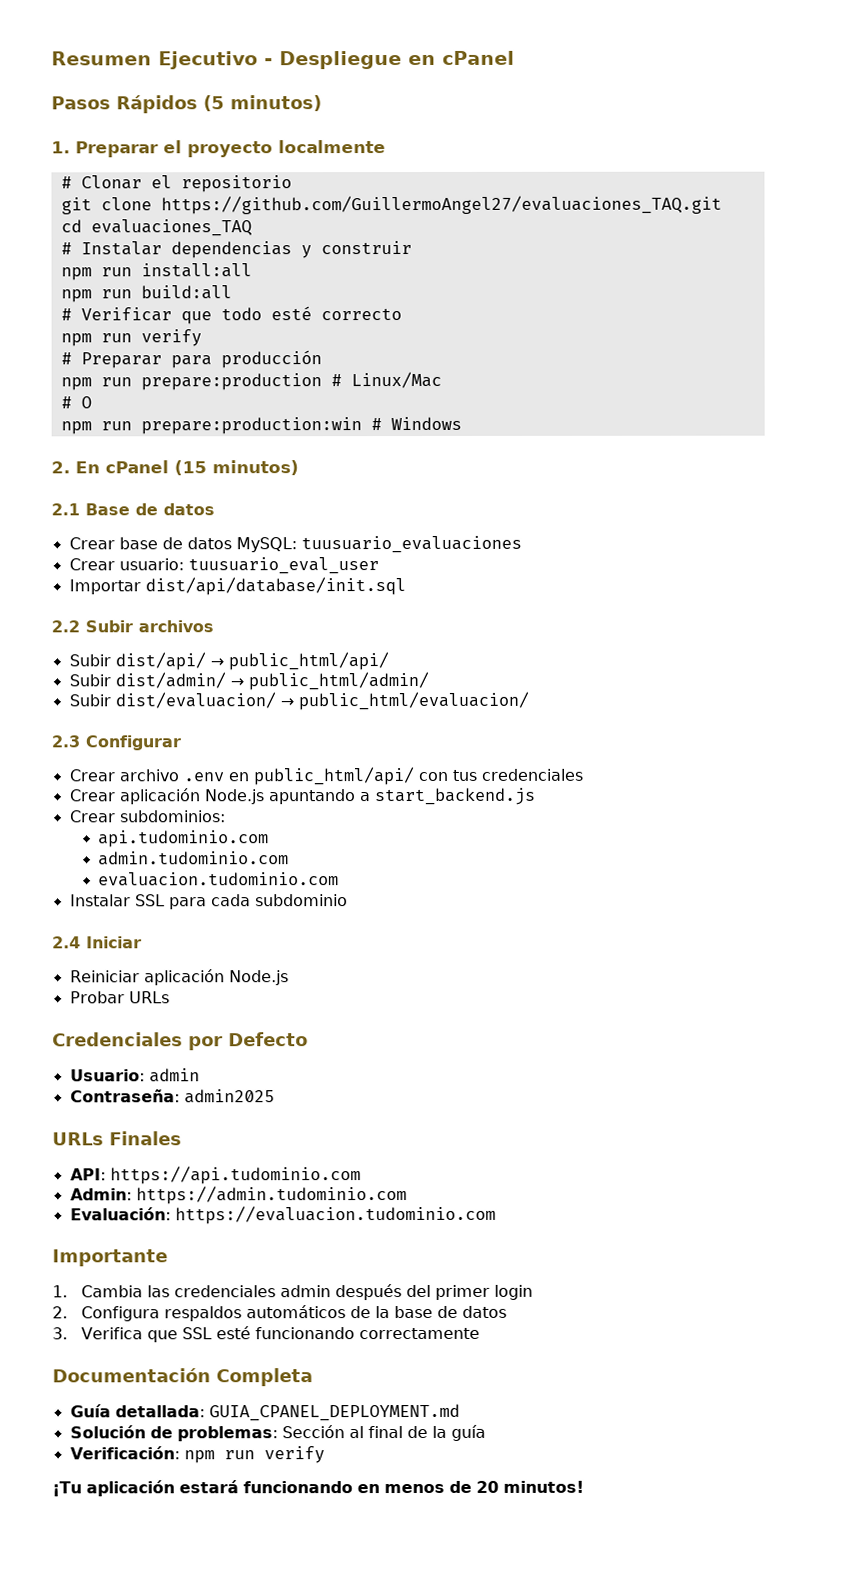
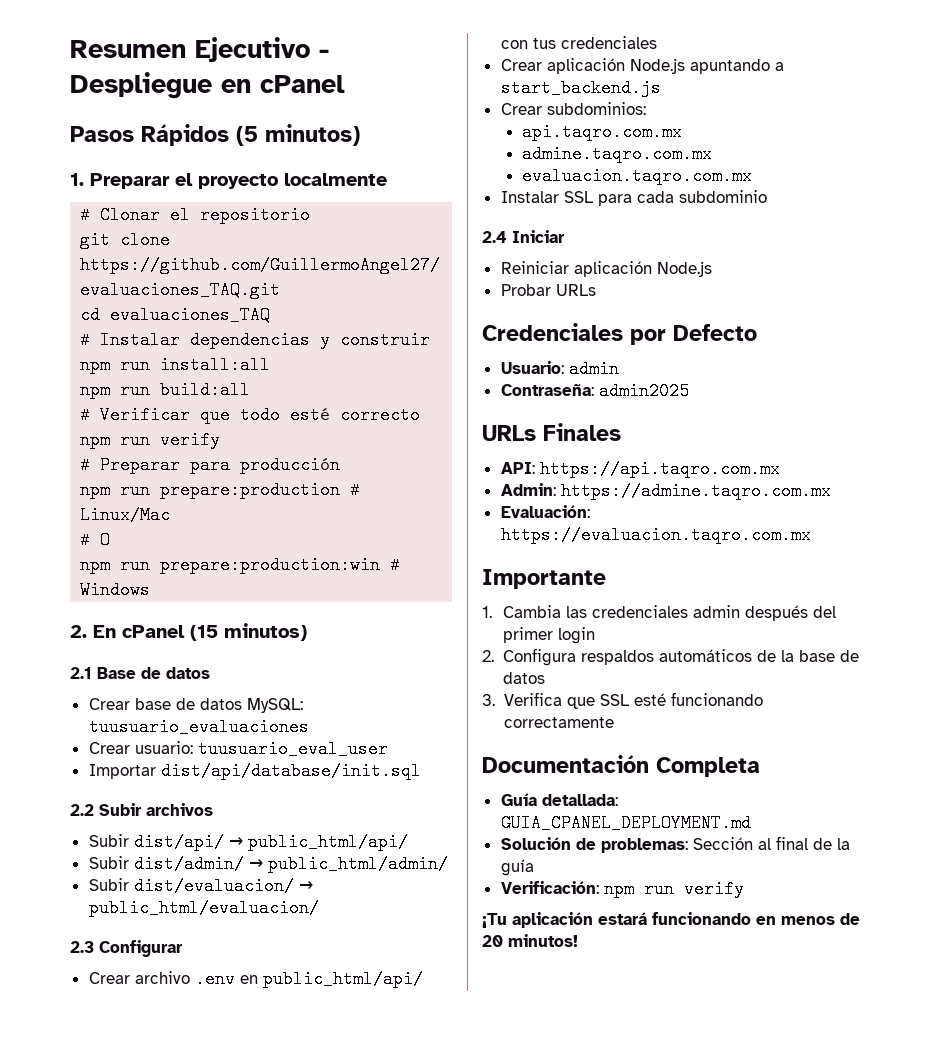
- api.tudominio.com
- admin.tudominio.com
- evaluacion.tudominio.com
+ api.taqro.com.mx
+ admine.taqro.com.mx
+ evaluacion.taqro.com.mx
- API: https://api.tudominio.com
+ API: https://api.taqro.com.mx
- Admin: https://admin.tudominio.com
+ Admin: https://admine.taqro.com.mx
- Evaluación: https://evaluacion.tudominio.com
+ Evaluación: https://evaluacion.taqro.com.mx

